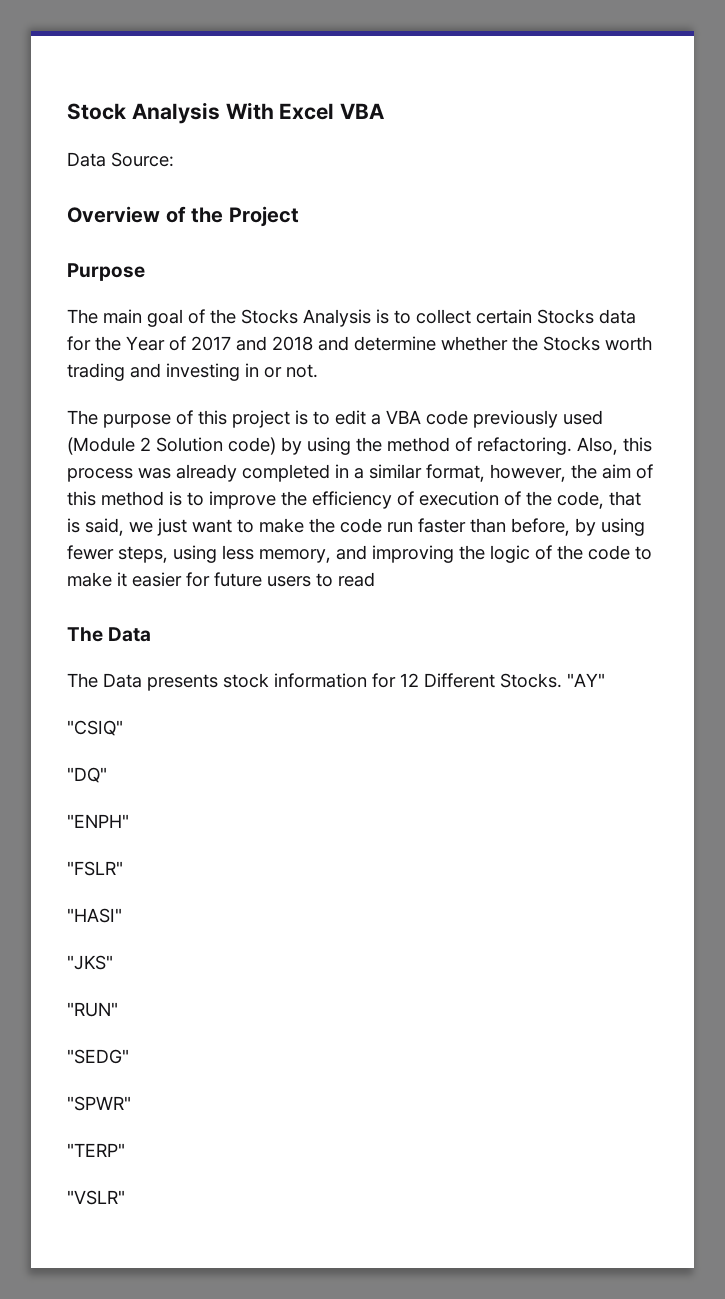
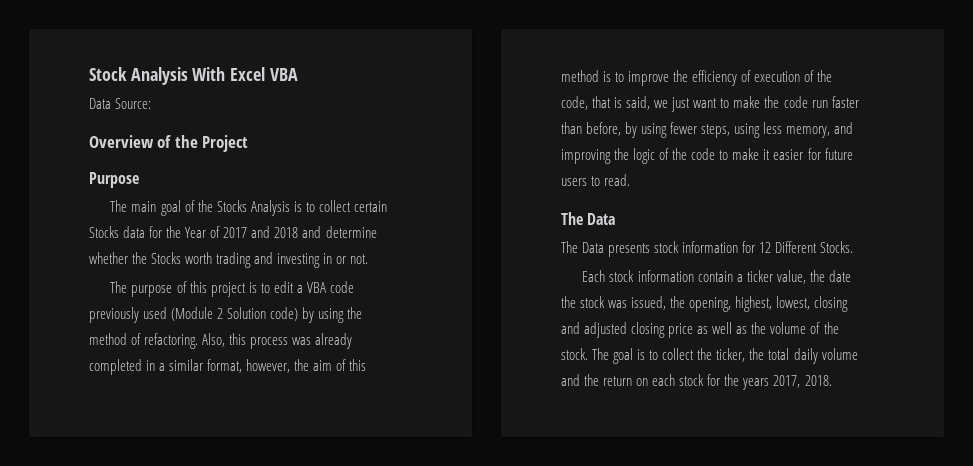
- Also, this process was already completed in a similar format, however, the aim of this method is to improve the efficiency of execution of the code, that is said, we just want to make the code run faster than before, by using fewer steps, using less memory, and improving the logic of the code to make it easier for future users to read
+ Also, this process was already completed in a similar format, however, the aim of this method is to improve the efficiency of execution of the code, that is said, we just want to make the code run faster than before, by using fewer steps, using less memory, and improving the logic of the code to make it easier for future users to read.
- The Data presents stock information for 12 Different Stocks. "AY"
- "CSIQ"
- "DQ"
- "ENPH"
- "FSLR"
- "HASI"
- "JKS"
- "RUN"
- "SEDG"
- "SPWR"
- "TERP"
- "VSLR"
+ The Data presents stock information for 12 Different Stocks.
+ Each stock information contain a ticker value, the date the stock was issued, the opening, highest, lowest, closing and adjusted closing price as well as the volume of the stock. The goal is to collect the ticker, the total daily volume and the return on each stock for the years 2017, 2018.

